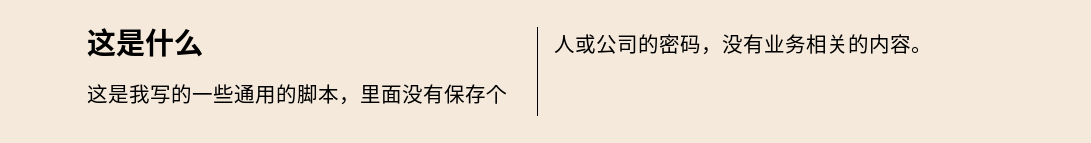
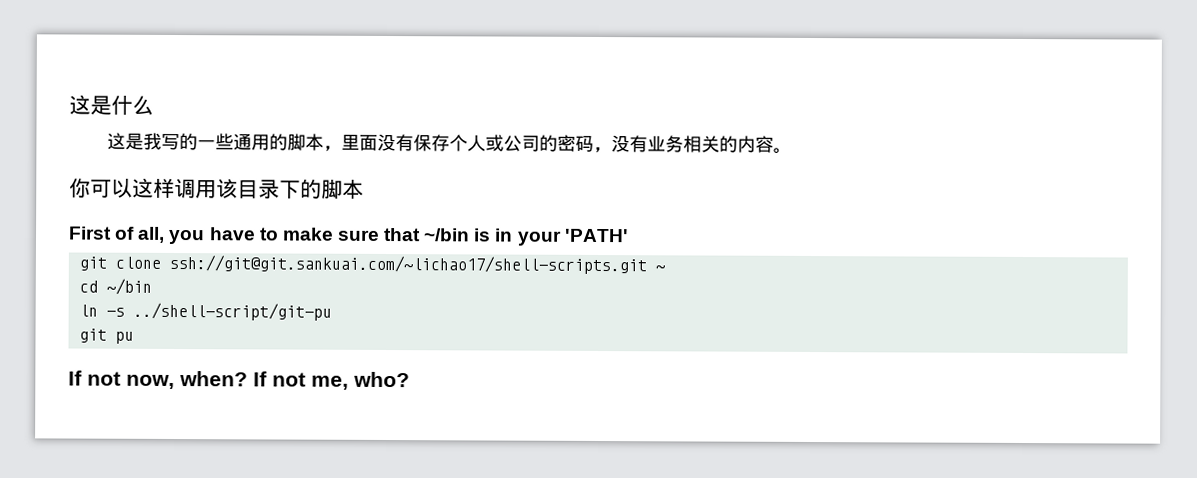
+ 你可以这样调用该目录下的脚本
+ First of all, you have to make sure that ~/bin is in your 'PATH'
+ git clone ssh://git@git.sankuai.com/~lichao17/shell-scripts.git ~
+ cd ~/bin
+ ln -s ../shell-script/git-pu
+ git pu
+ If not now, when? If not me, who?

